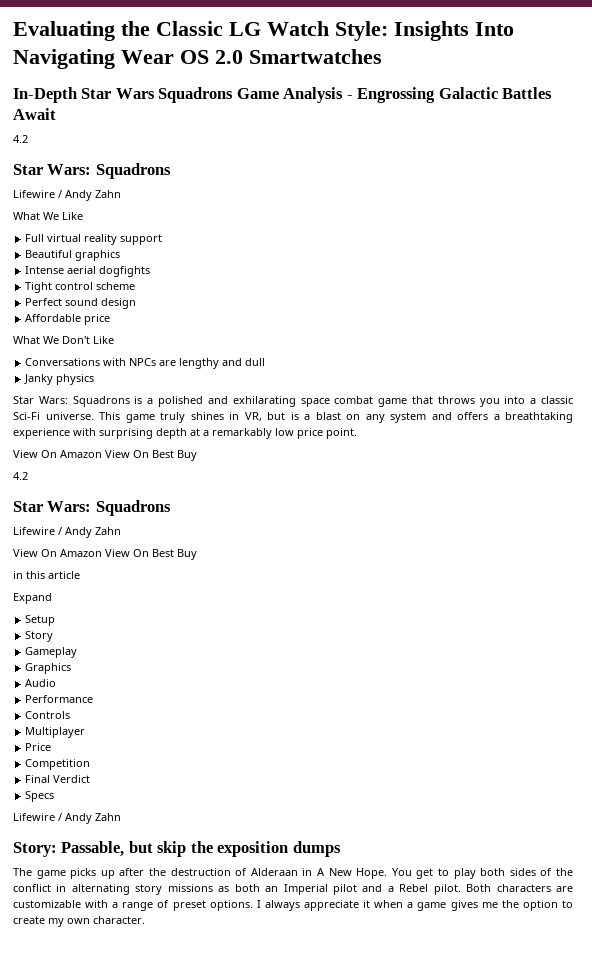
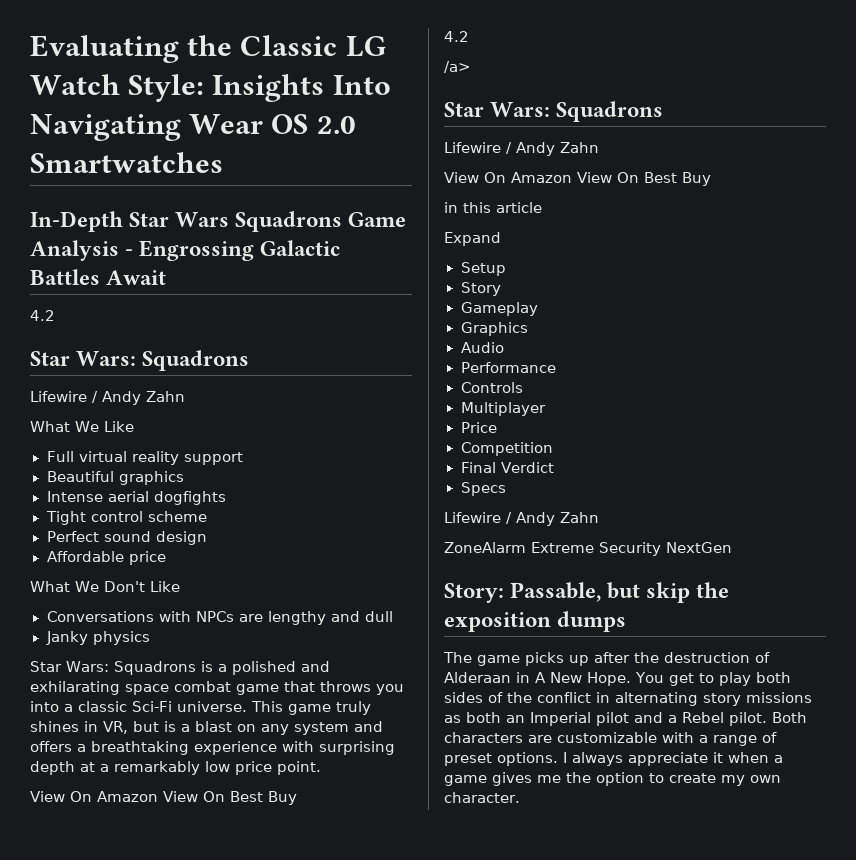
+ /a>
+ ZoneAlarm Extreme Security NextGen

